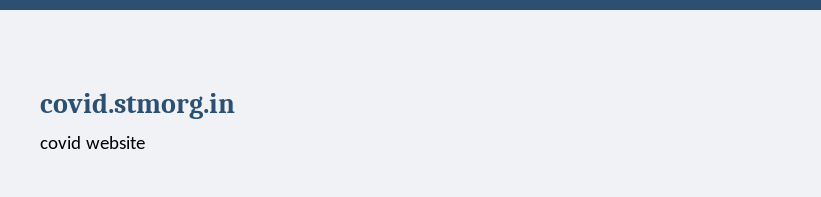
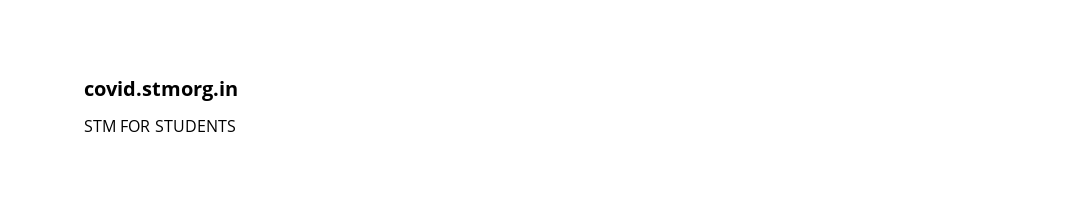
- covid website
+ STM FOR STUDENTS

